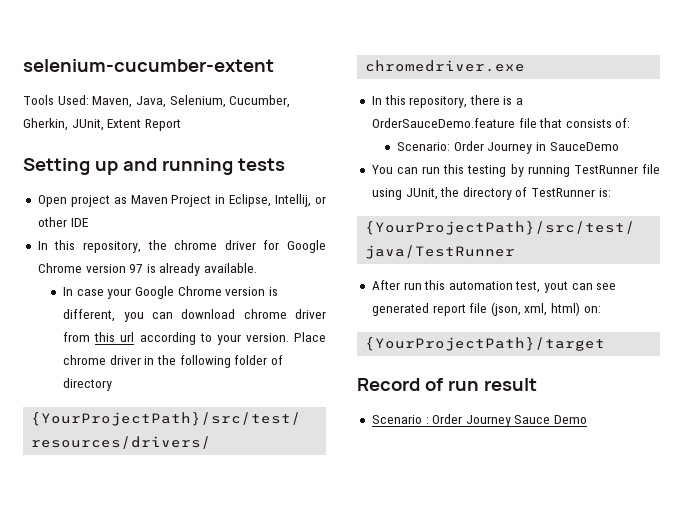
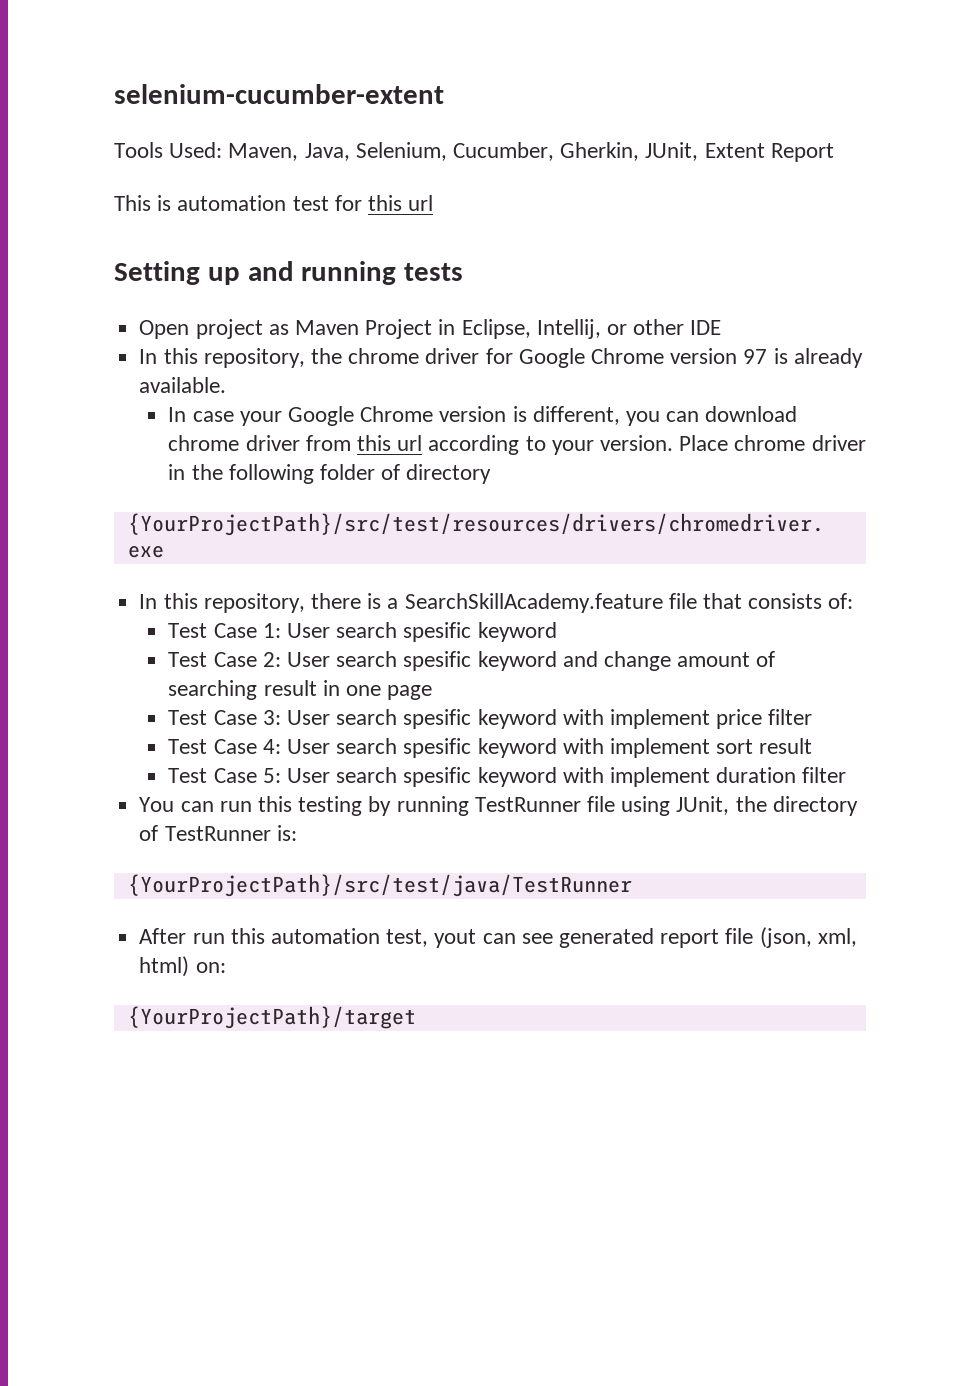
+ This is automation test for this url
- In this repository, there is a OrderSauceDemo.feature file that consists of:
+ In this repository, there is a SearchSkillAcademy.feature file that consists of:
- Scenario: Order Journey in SauceDemo
+ Test Case 1: User search spesific keyword
+ Test Case 2: User search spesific keyword and change amount of searching result in one page
+ Test Case 3: User search spesific keyword with implement price filter
+ Test Case 4: User search spesific keyword with implement sort result
+ Test Case 5: User search spesific keyword with implement duration filter
- Record of run result
- Scenario : Order Journey Sauce Demo

